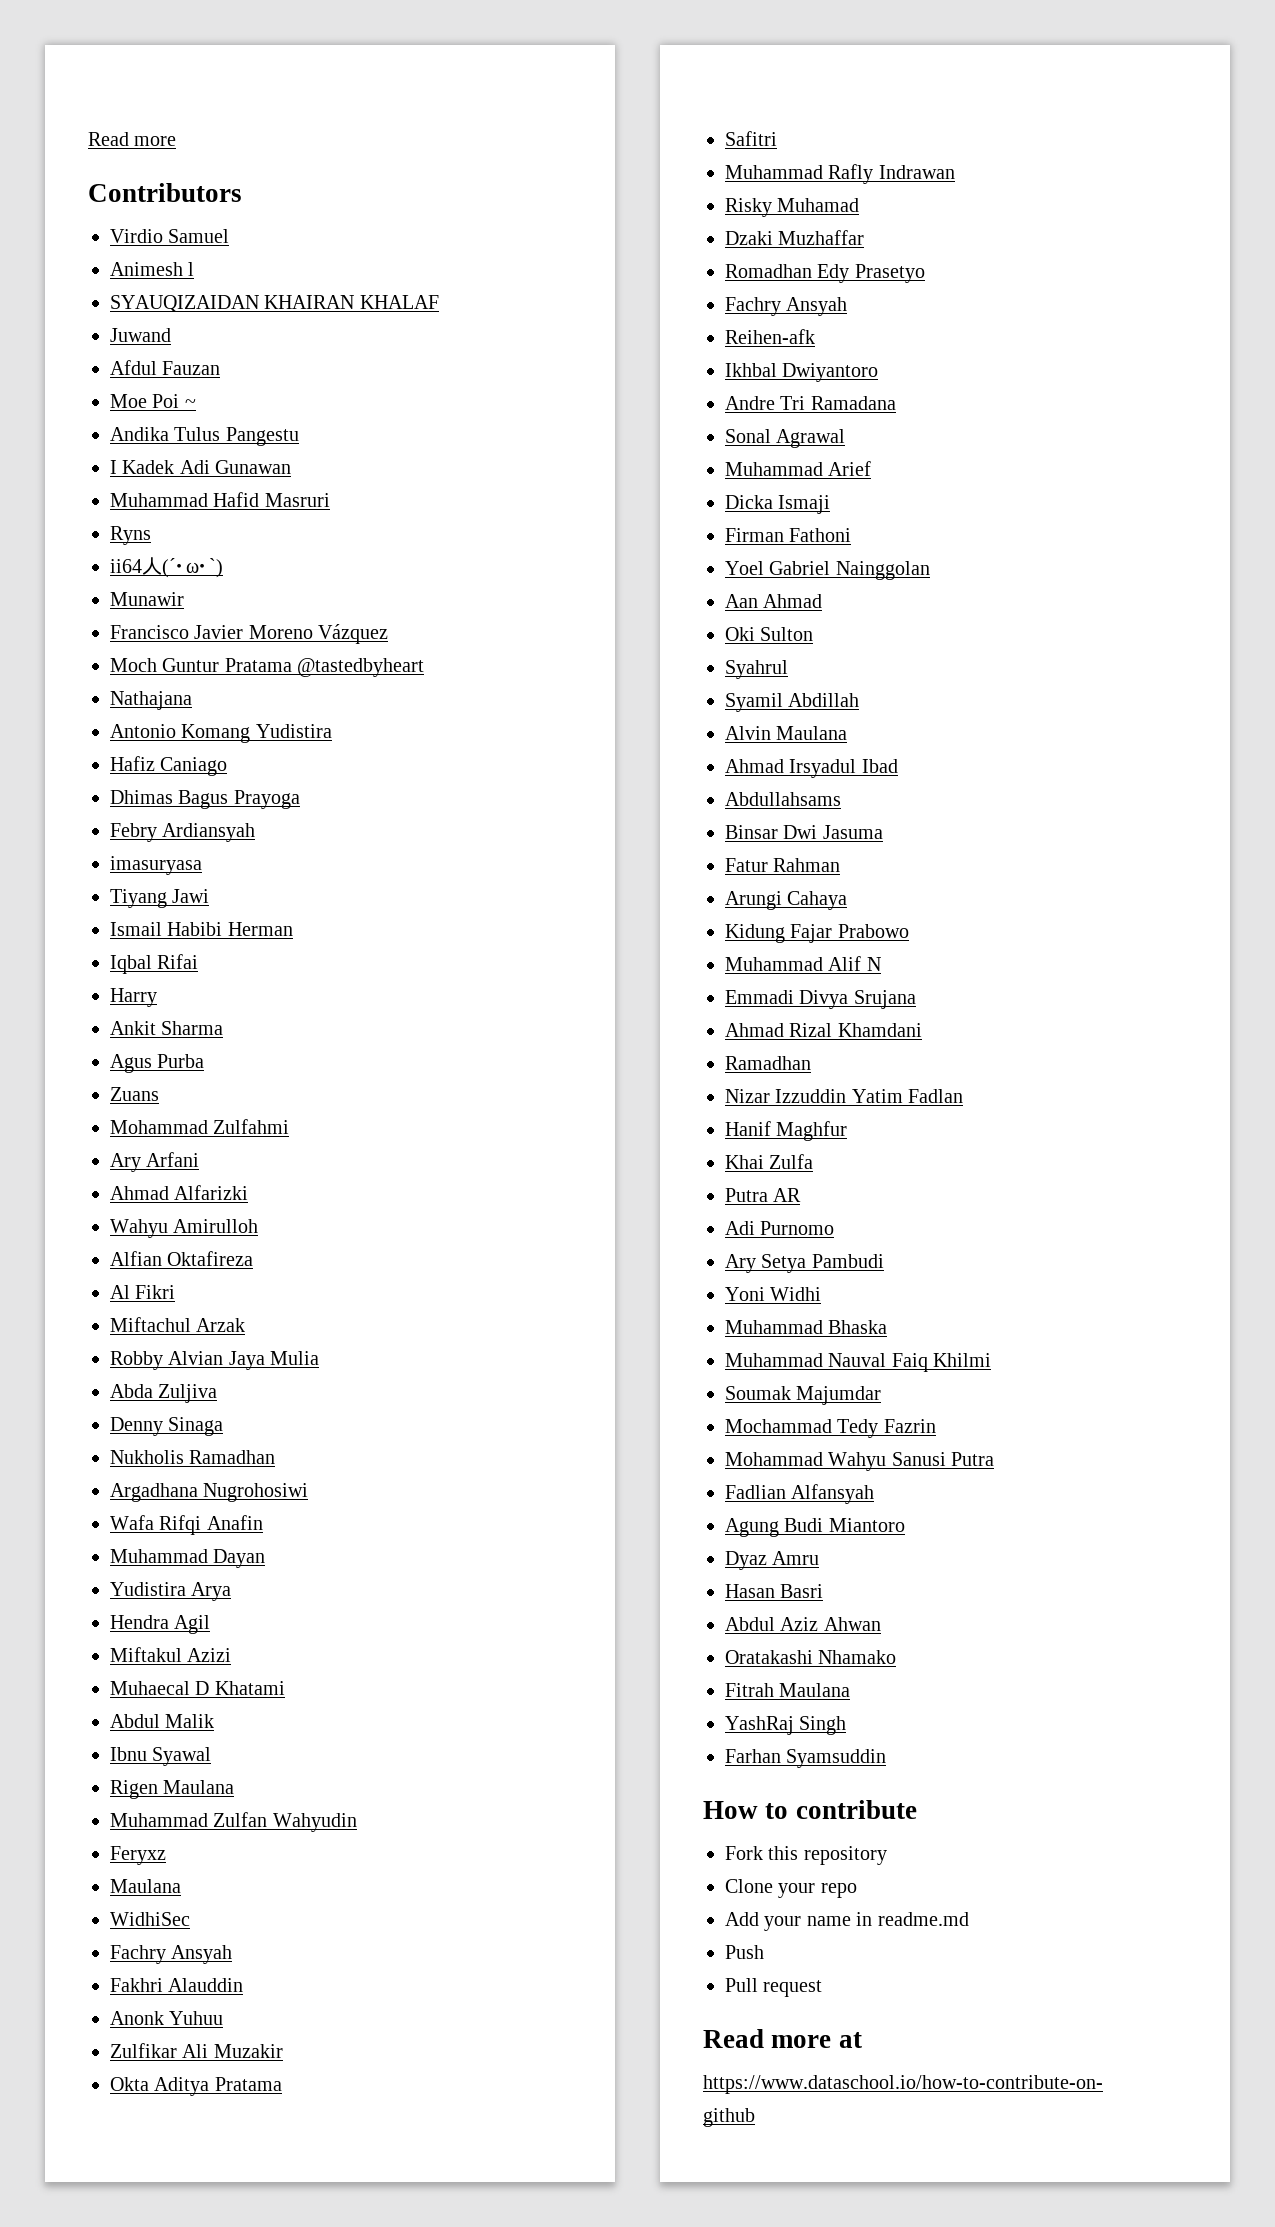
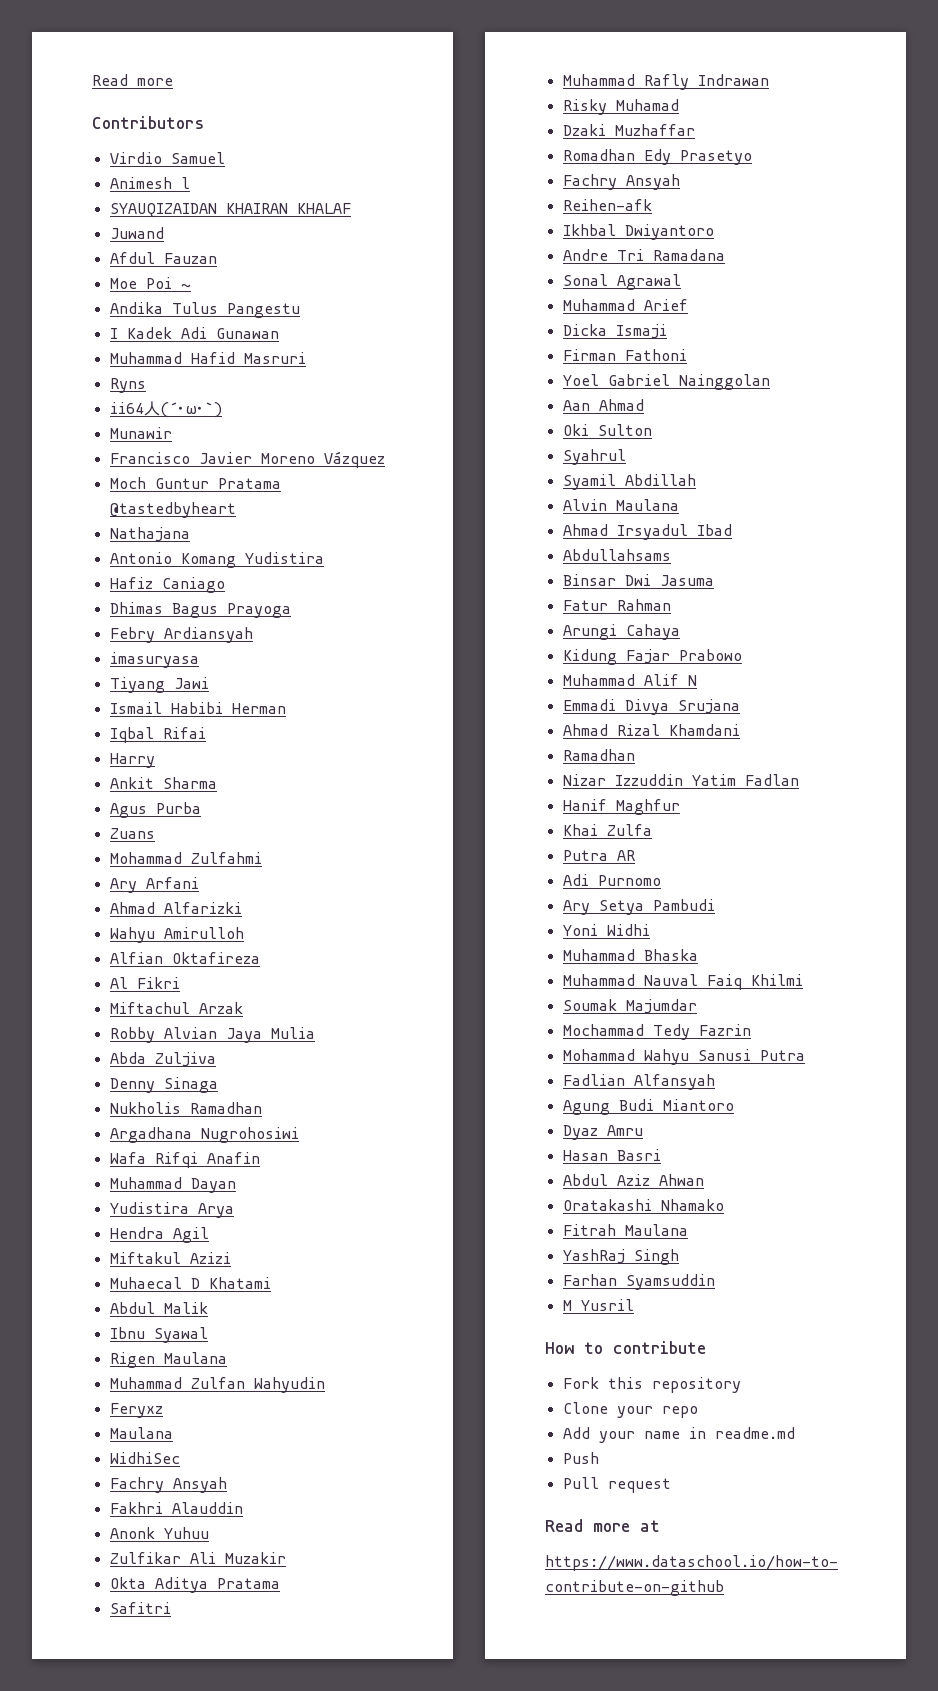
+ M Yusril

